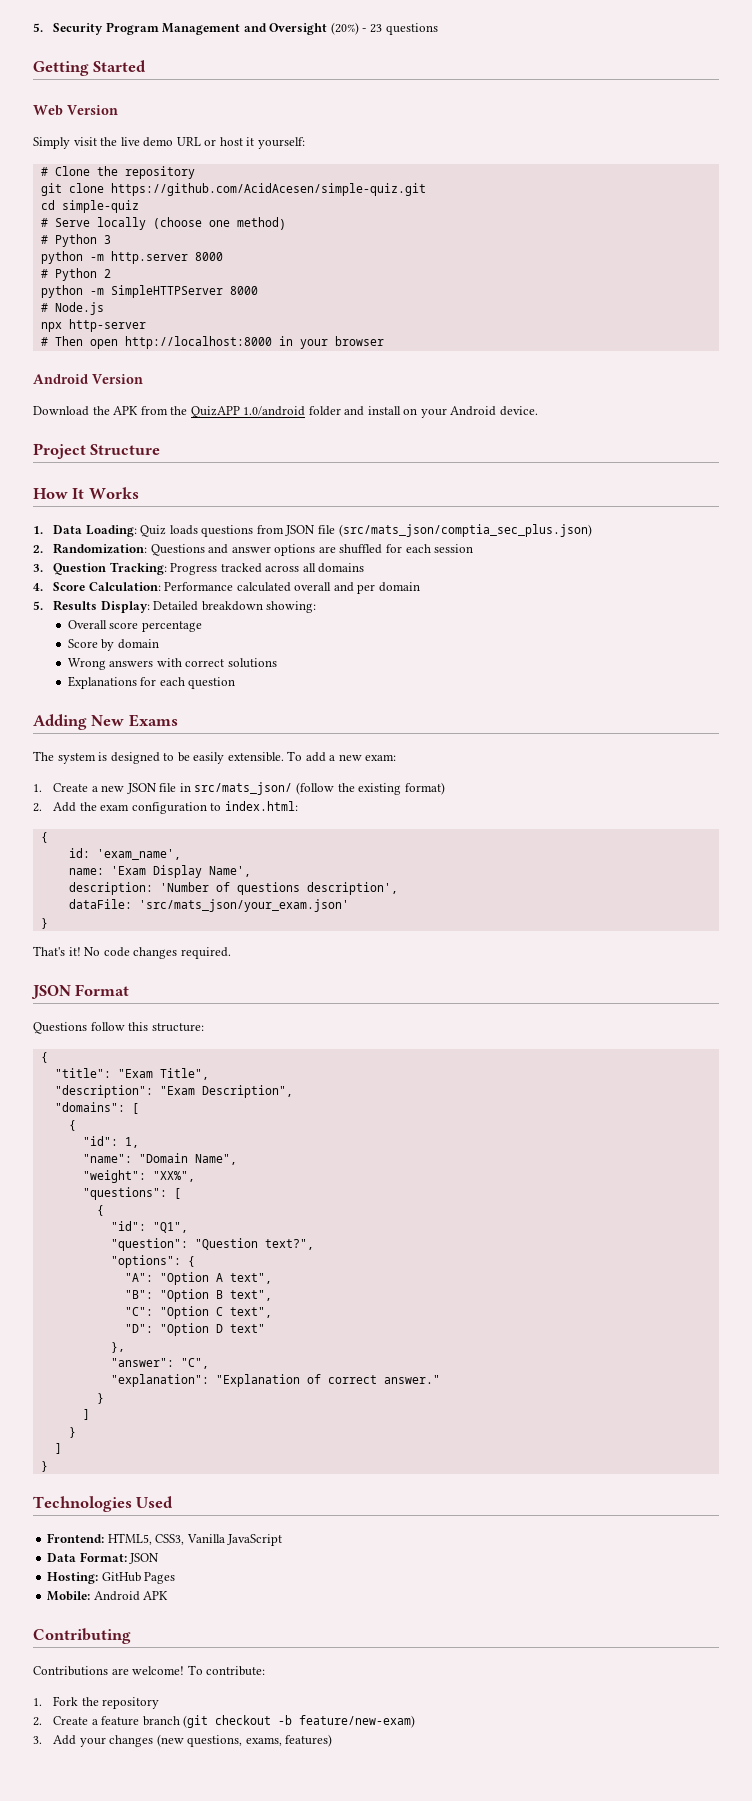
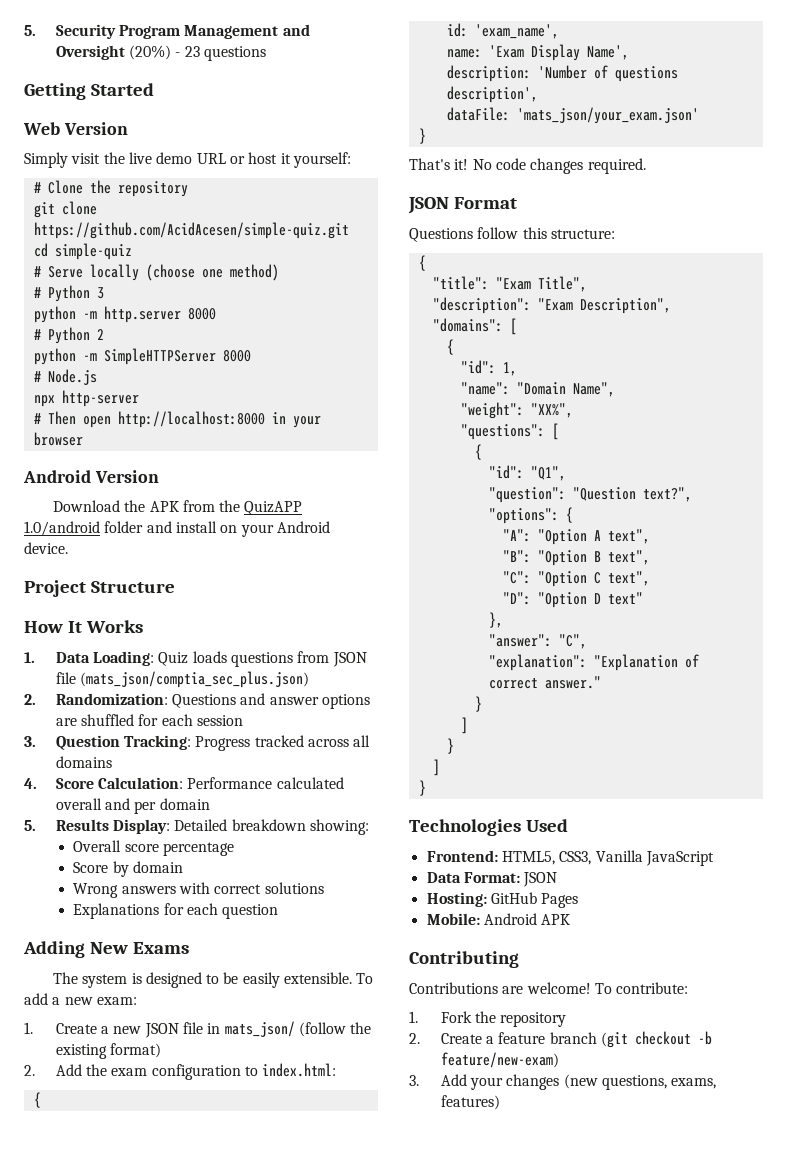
- 1. Data Loading: Quiz loads questions from JSON file (src/mats_json/comptia_sec_plus.json)
+ 1. Data Loading: Quiz loads questions from JSON file (mats_json/comptia_sec_plus.json)
- 1. Create a new JSON file in src/mats_json/ (follow the existing format)
+ 1. Create a new JSON file in mats_json/ (follow the existing format)
- dataFile: 'src/mats_json/your_exam.json'
+ dataFile: 'mats_json/your_exam.json'

